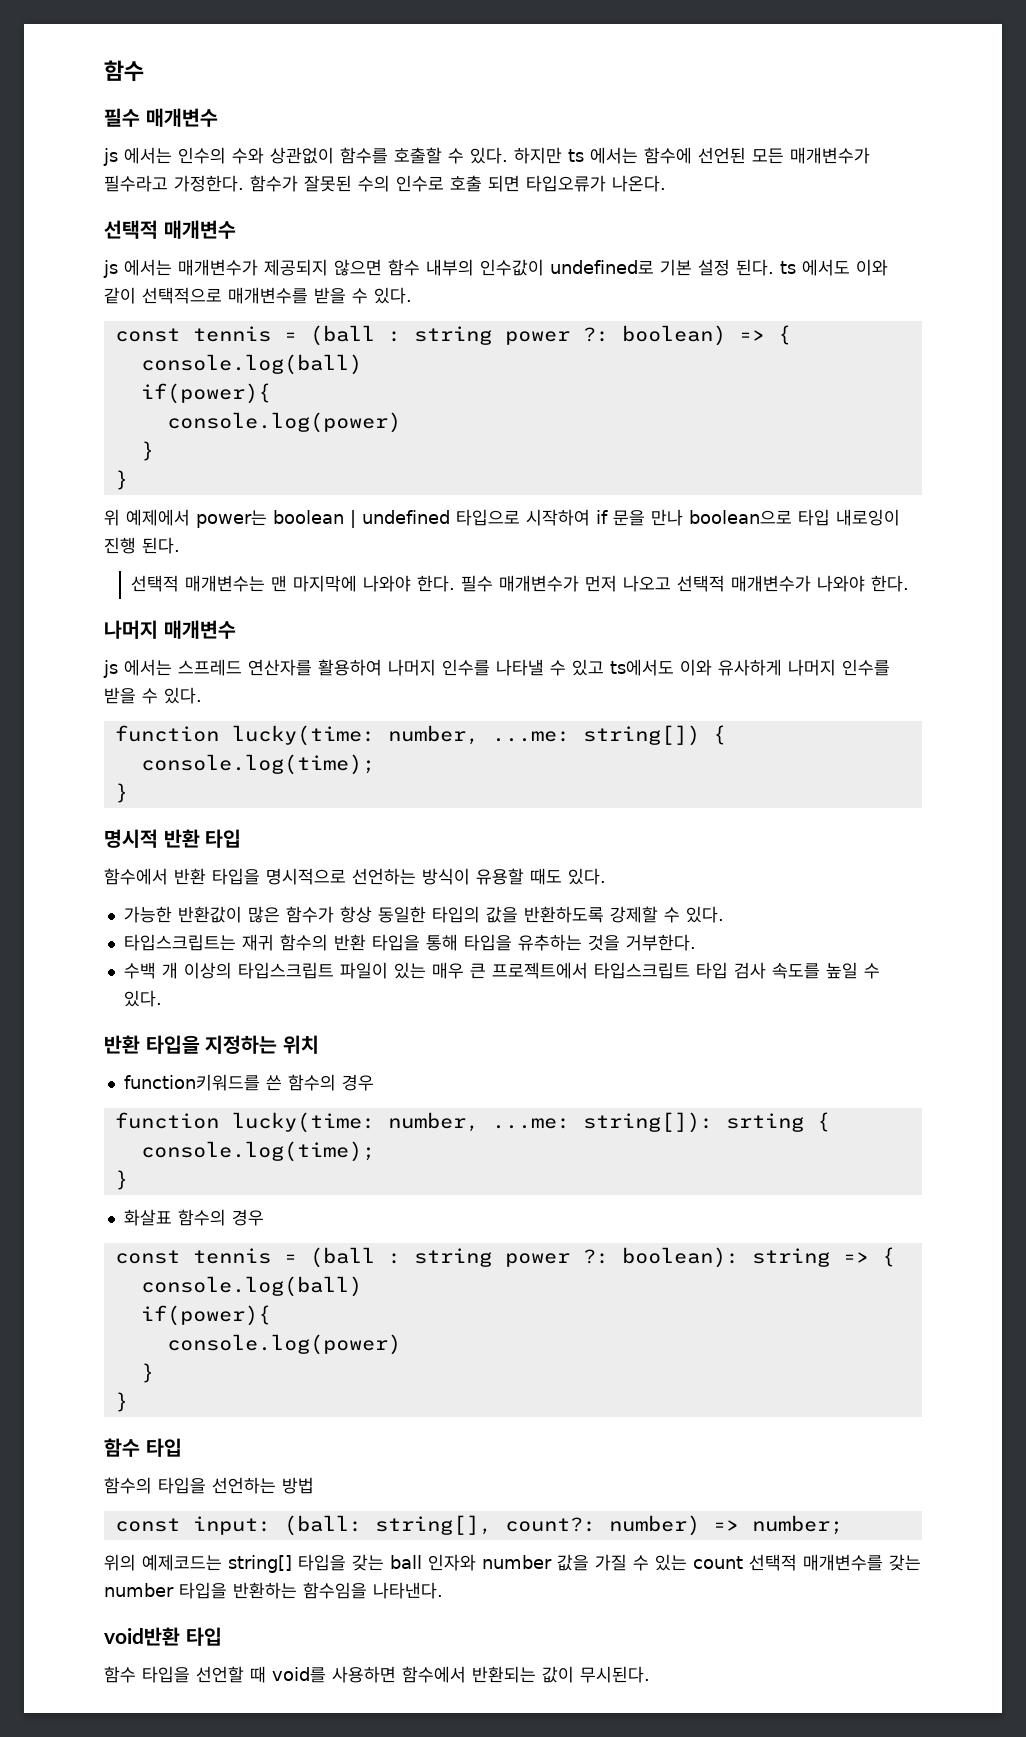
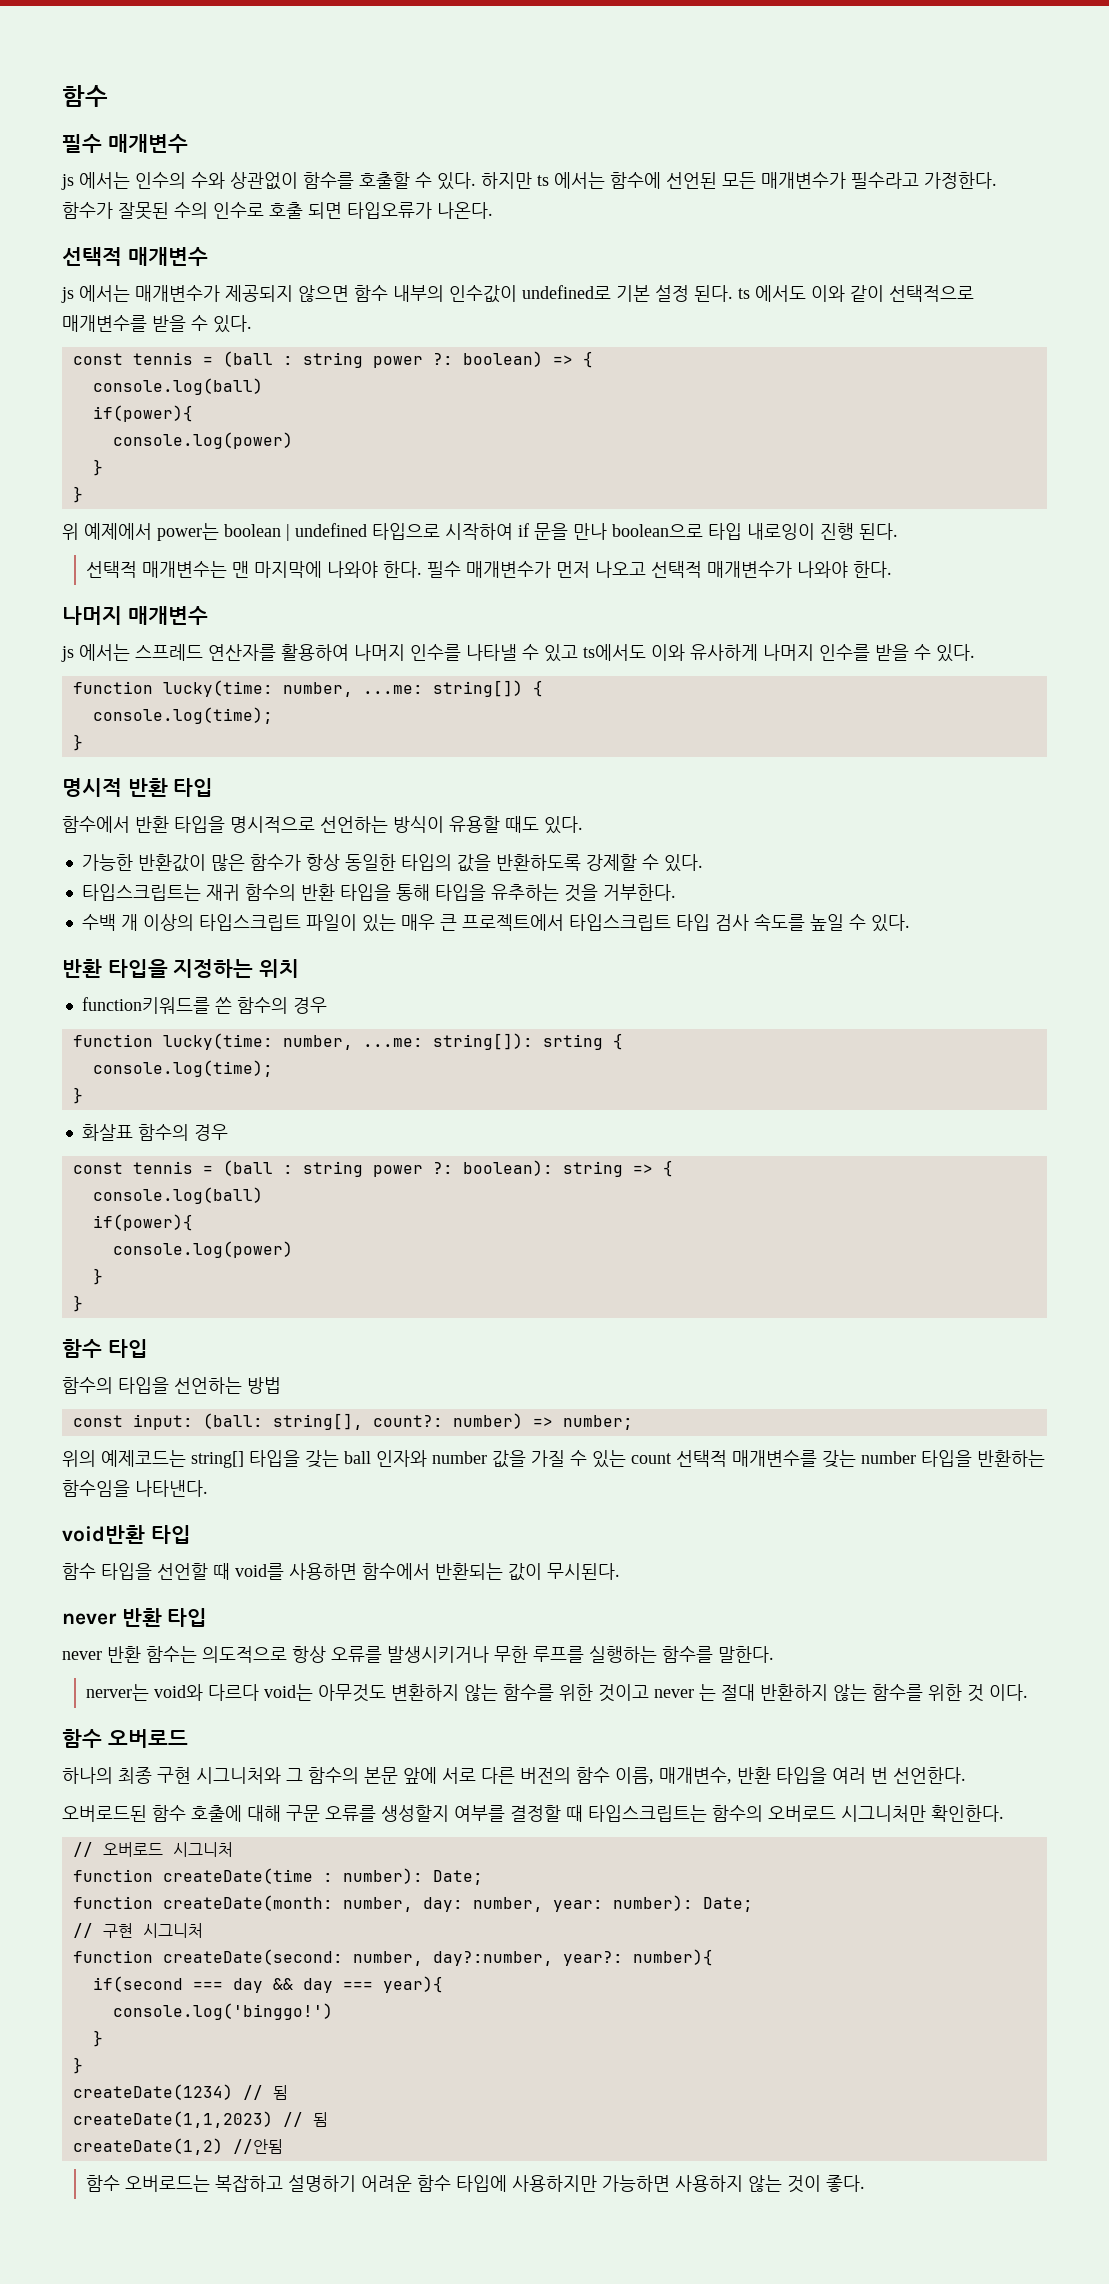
+ never 반환 타입
+ never 반환 함수는 의도적으로 항상 오류를 발생시키거나 무한 루프를 실행하는 함수를 말한다.
+ nerver는 void와 다르다 void는 아무것도 변환하지 않는 함수를 위한 것이고 never 는 절대 반환하지 않는 함수를 위한 것 이다.
+ 함수 오버로드
+ 하나의 최종 구현 시그니처와 그 함수의 본문 앞에 서로 다른 버전의 함수 이름, 매개변수, 반환 타입을 여러 번 선언한다.
+ 오버로드된 함수 호출에 대해 구문 오류를 생성할지 여부를 결정할 때 타입스크립트는 함수의 오버로드 시그니처만 확인한다.
+ // 오버로드 시그니처
+ function createDate(time : number): Date;
+ function createDate(month: number, day: number, year: number): Date;
+ // 구현 시그니처
+ function createDate(second: number, day?:number, year?: number){
+ if(second === day && day === year){
+ console.log('binggo!')
+ }
+ }
+ createDate(1234) // 됨
+ createDate(1,1,2023) // 됨
+ createDate(1,2) //안됨
+ 함수 오버로드는 복잡하고 설명하기 어려운 함수 타입에 사용하지만 가능하면 사용하지 않는 것이 좋다.

